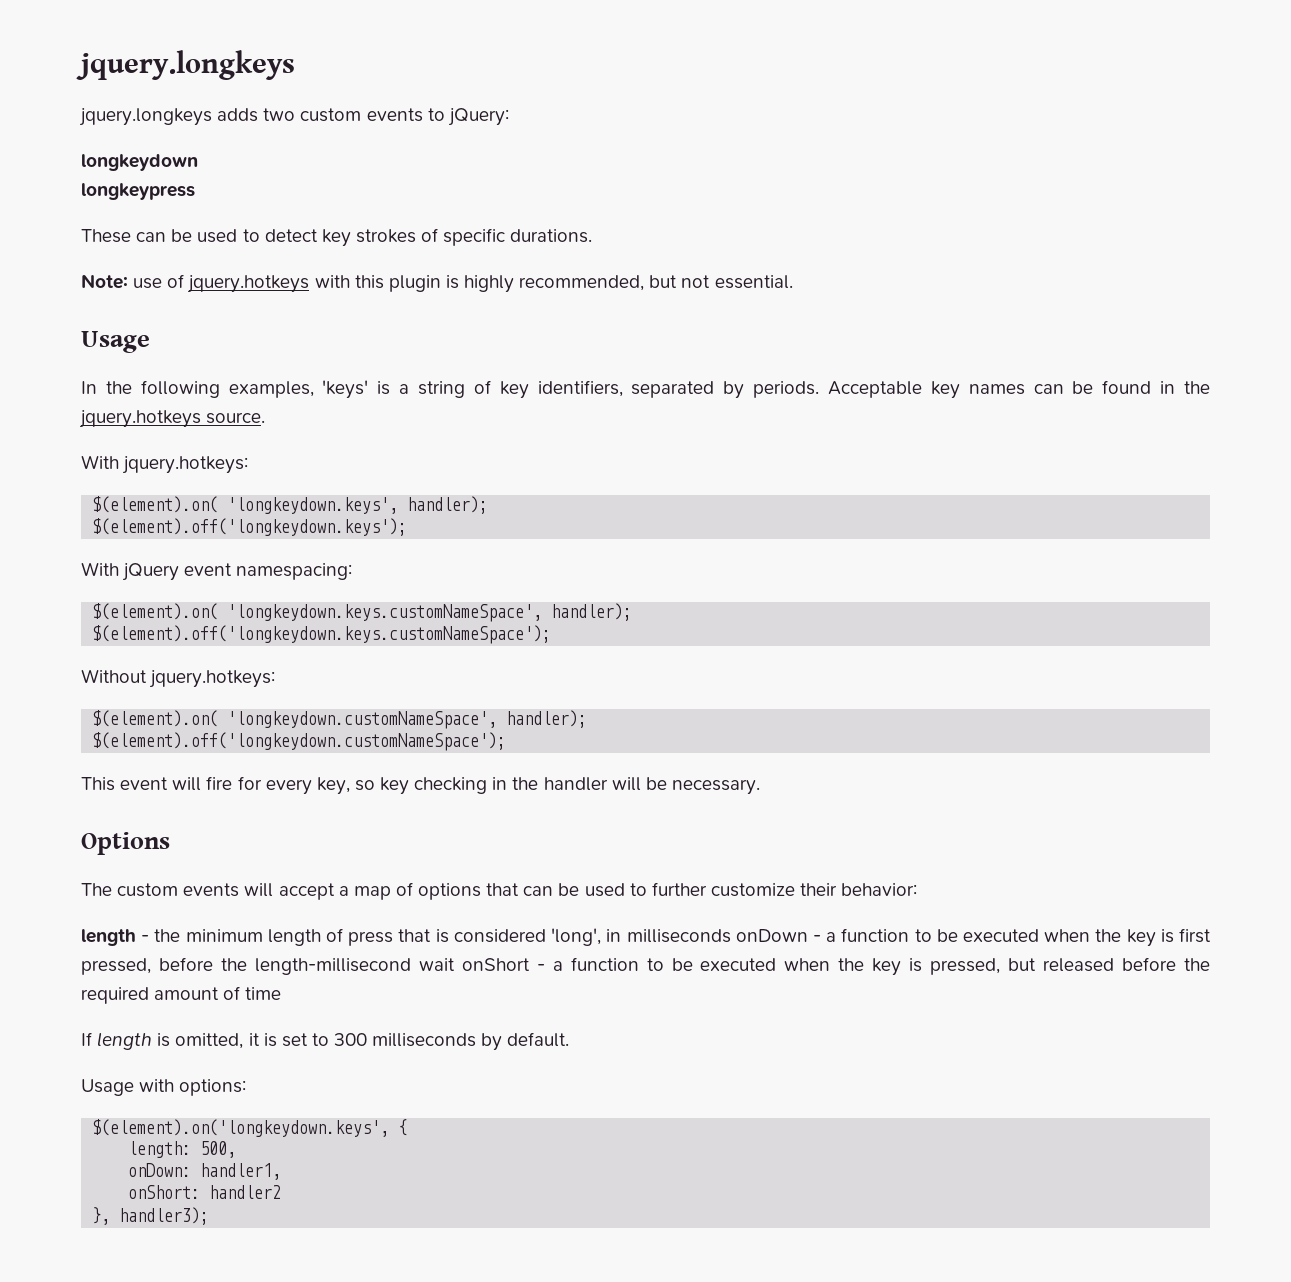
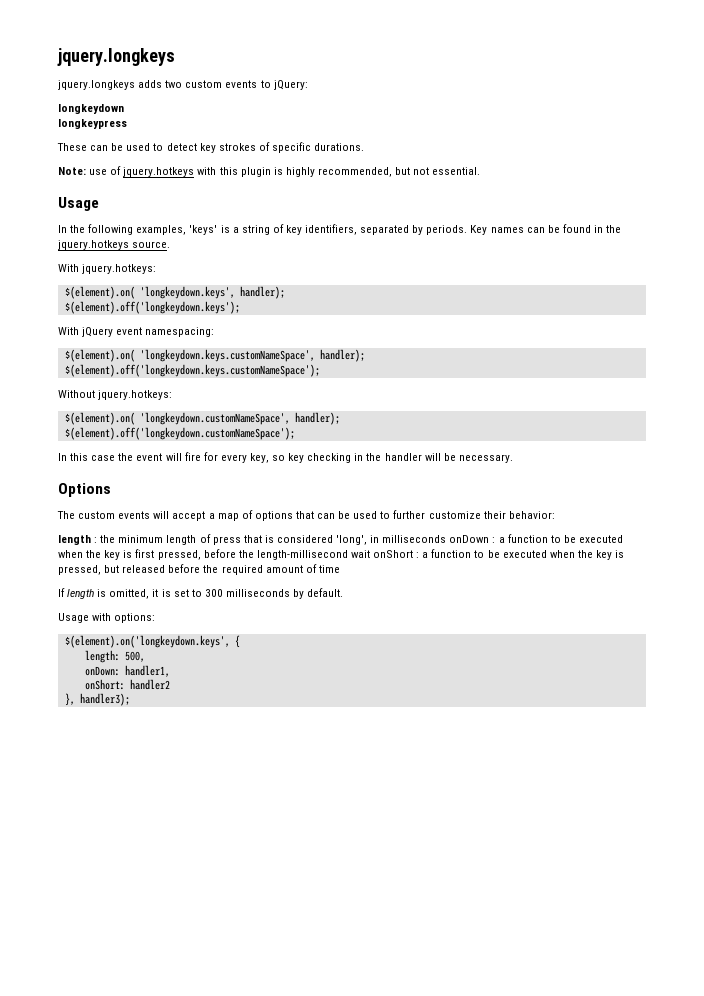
- Acceptable key names can be found in the jquery.hotkeys source.
+ Key names can be found in the jquery.hotkeys source.
- This event will fire for every key, so key checking in the handler will be necessary.
+ In this case the event will fire for every key, so key checking in the handler will be necessary.
- length - the minimum length of press that is considered 'long', in milliseconds onDown - a function to be executed when the key is first pressed, before the length-millisecond wait onShort - a function to be executed when the key is pressed, but released before the required amount of time
+ length : the minimum length of press that is considered 'long', in milliseconds onDown : a function to be executed when the key is first pressed, before the length-millisecond wait onShort : a function to be executed when the key is pressed, but released before the required amount of time

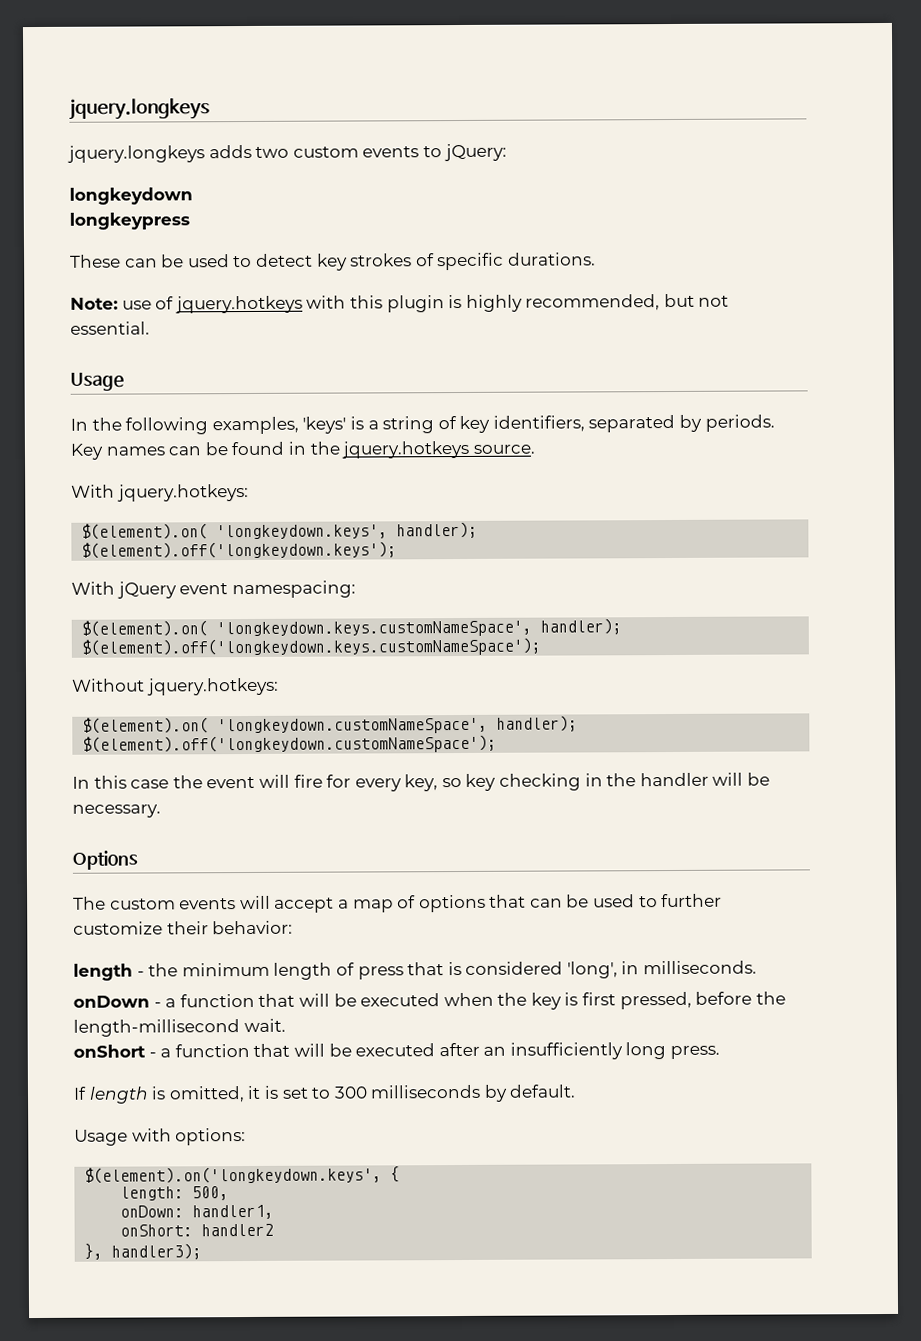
- length : the minimum length of press that is considered 'long', in milliseconds onDown : a function to be executed when the key is first pressed, before the length-millisecond wait onShort : a function to be executed when the key is pressed, but released before the required amount of time
+ length - the minimum length of press that is considered 'long', in milliseconds.
+ onDown - a function that will be executed when the key is first pressed, before the length-millisecond wait.
+ onShort - a function that will be executed after an insufficiently long press.

